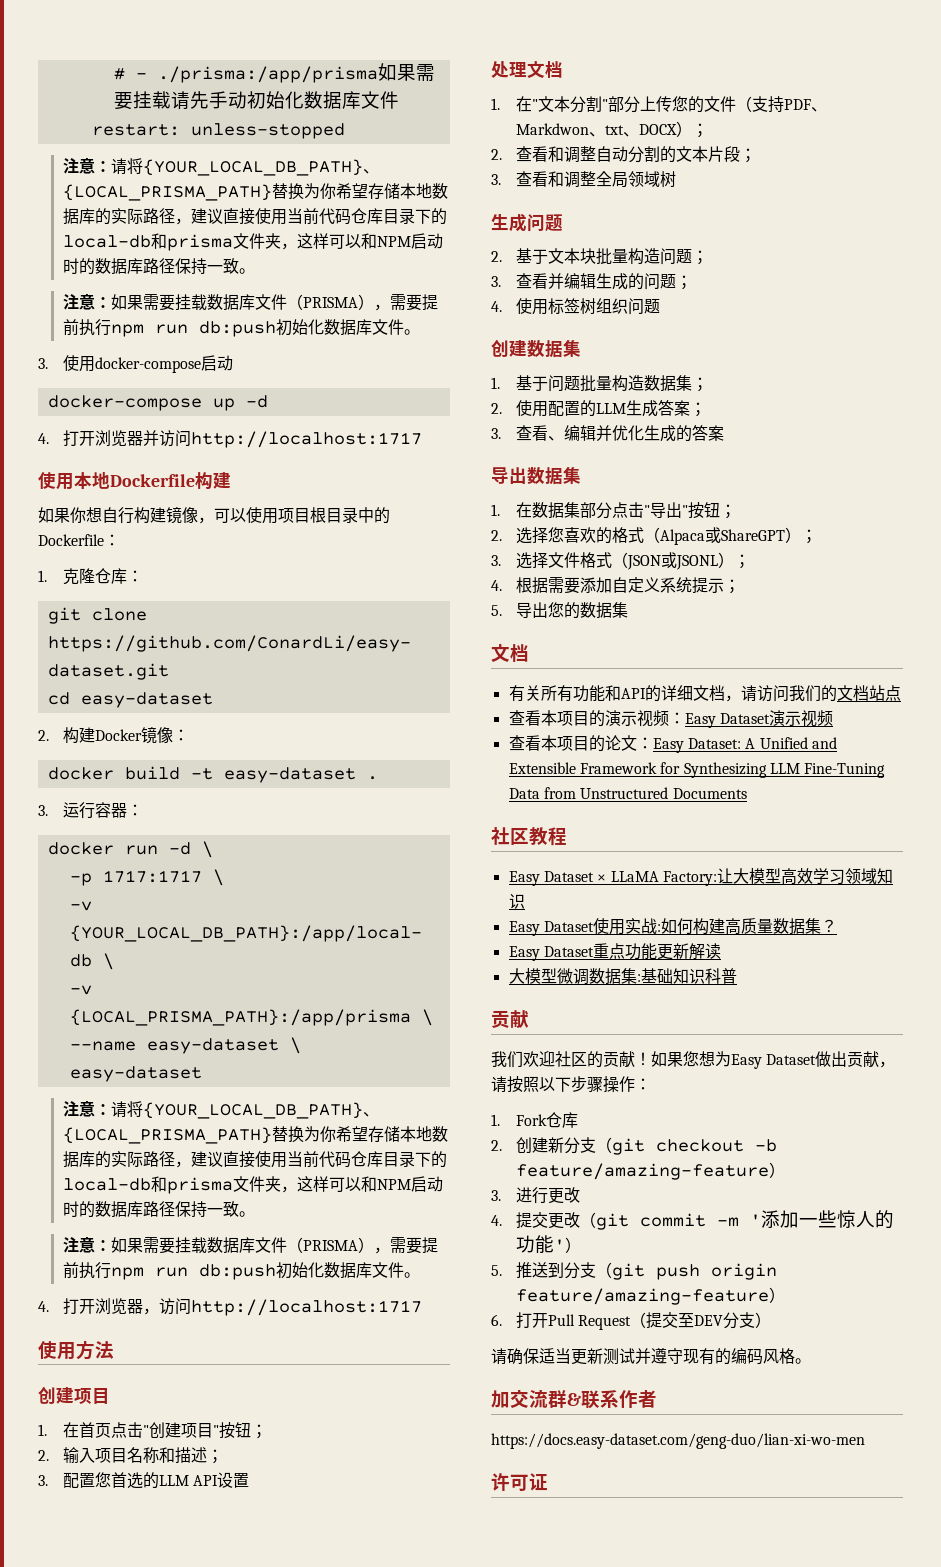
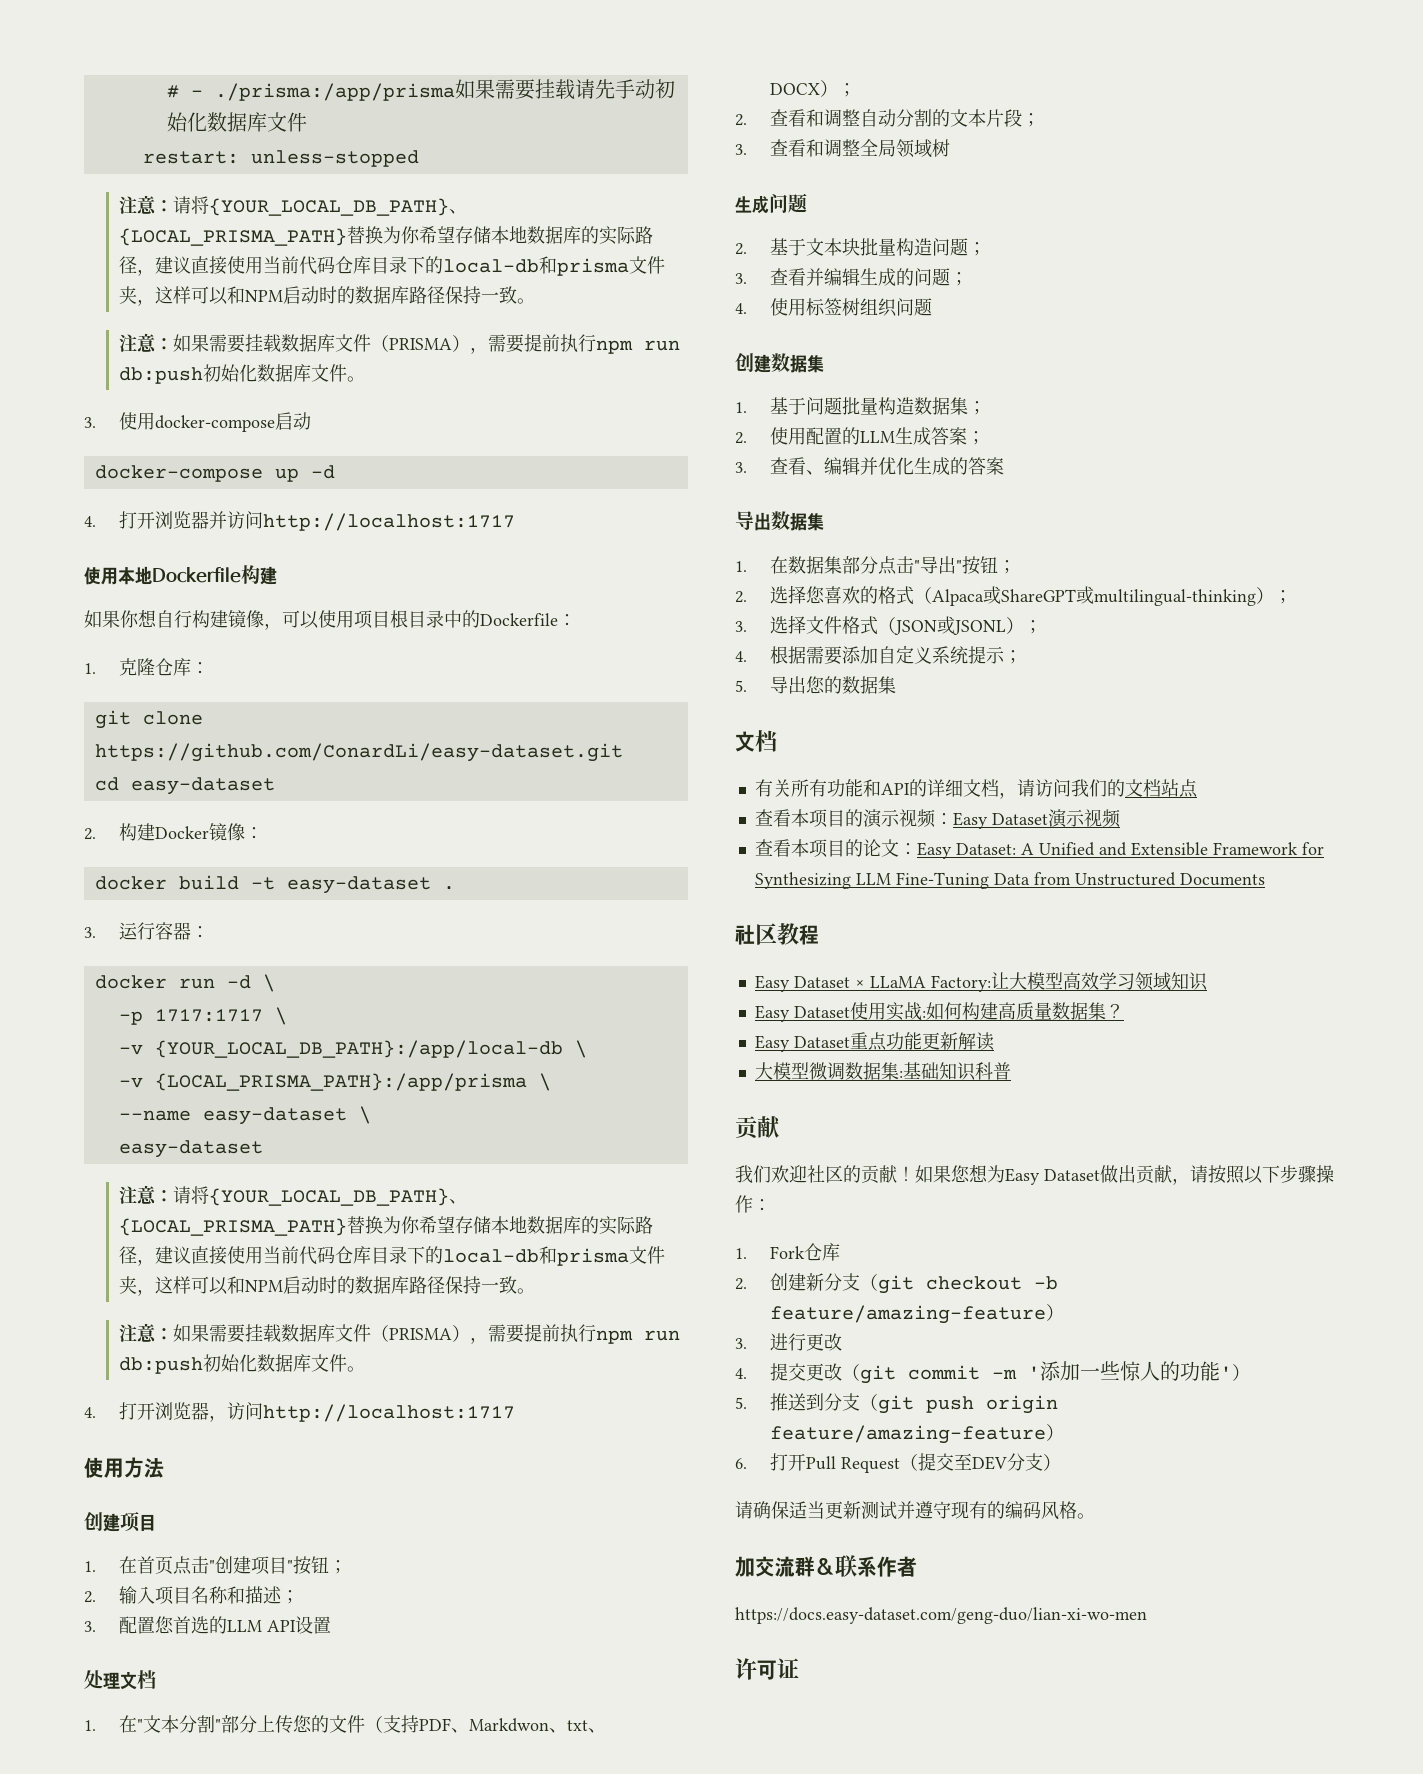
- 2.选择您喜欢的格式（Alpaca或ShareGPT）；
+ 2.选择您喜欢的格式（Alpaca或ShareGPT或multilingual-thinking）；

